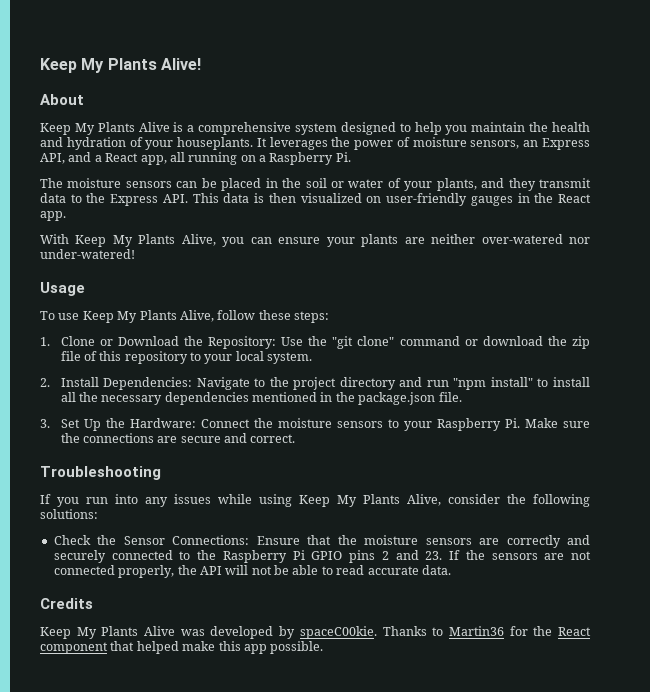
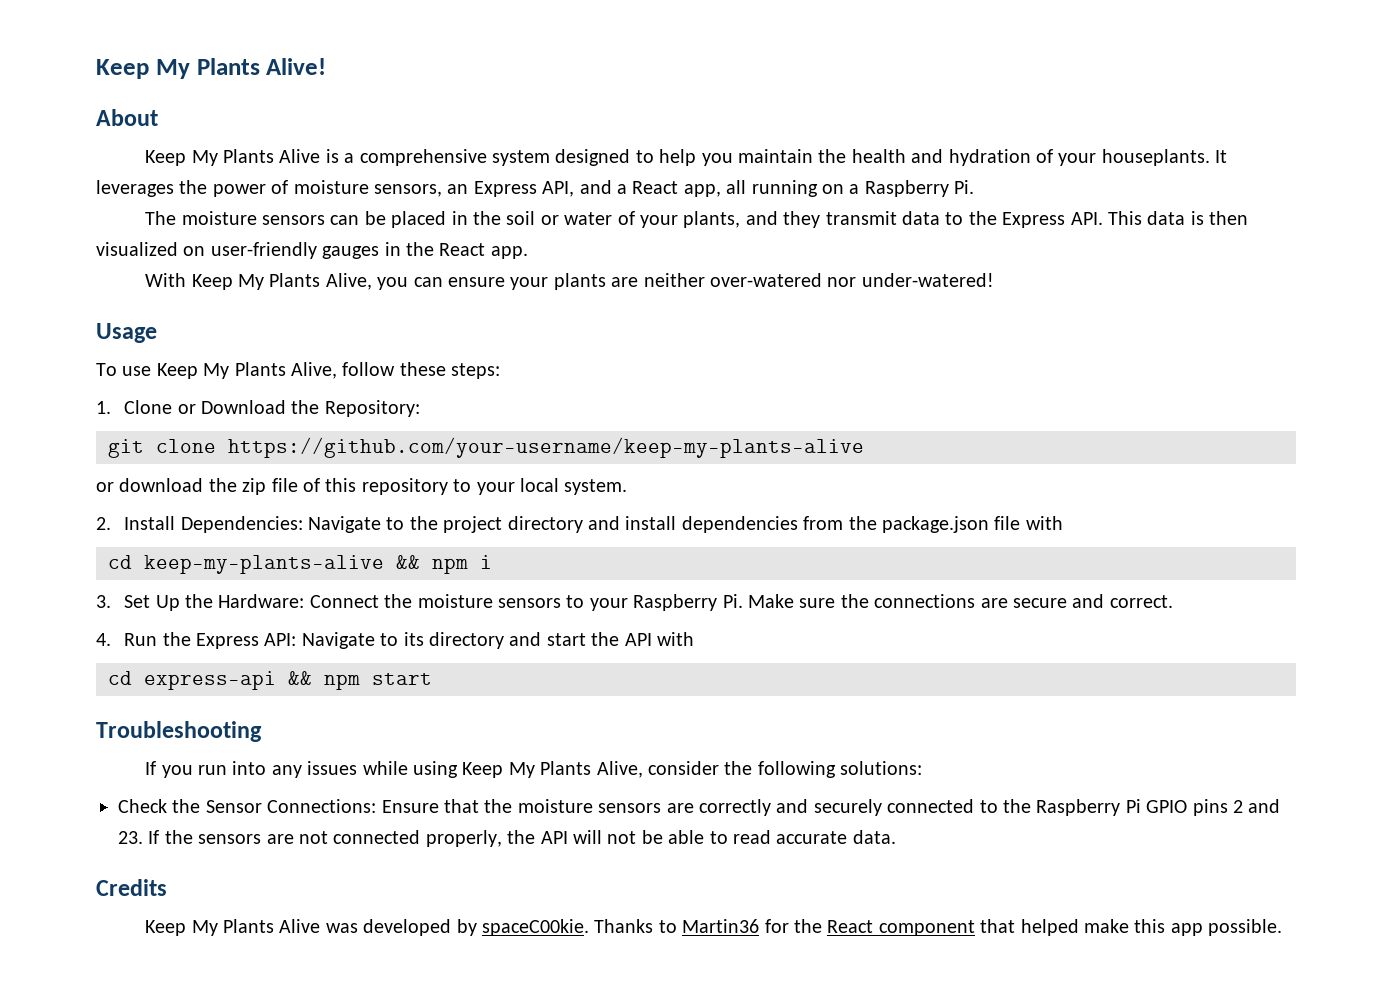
- 1. Clone or Download the Repository: Use the "git clone" command or download the zip file of this repository to your local system.
+ 1. Clone or Download the Repository:
+ git clone https://github.com/your-username/keep-my-plants-alive
+ or download the zip file of this repository to your local system.
- 2. Install Dependencies: Navigate to the project directory and run "npm install" to install all the necessary dependencies mentioned in the package.json file.
+ 2. Install Dependencies: Navigate to the project directory and install dependencies from the package.json file with
+ cd keep-my-plants-alive && npm i
+ 4. Run the Express API: Navigate to its directory and start the API with
+ cd express-api && npm start

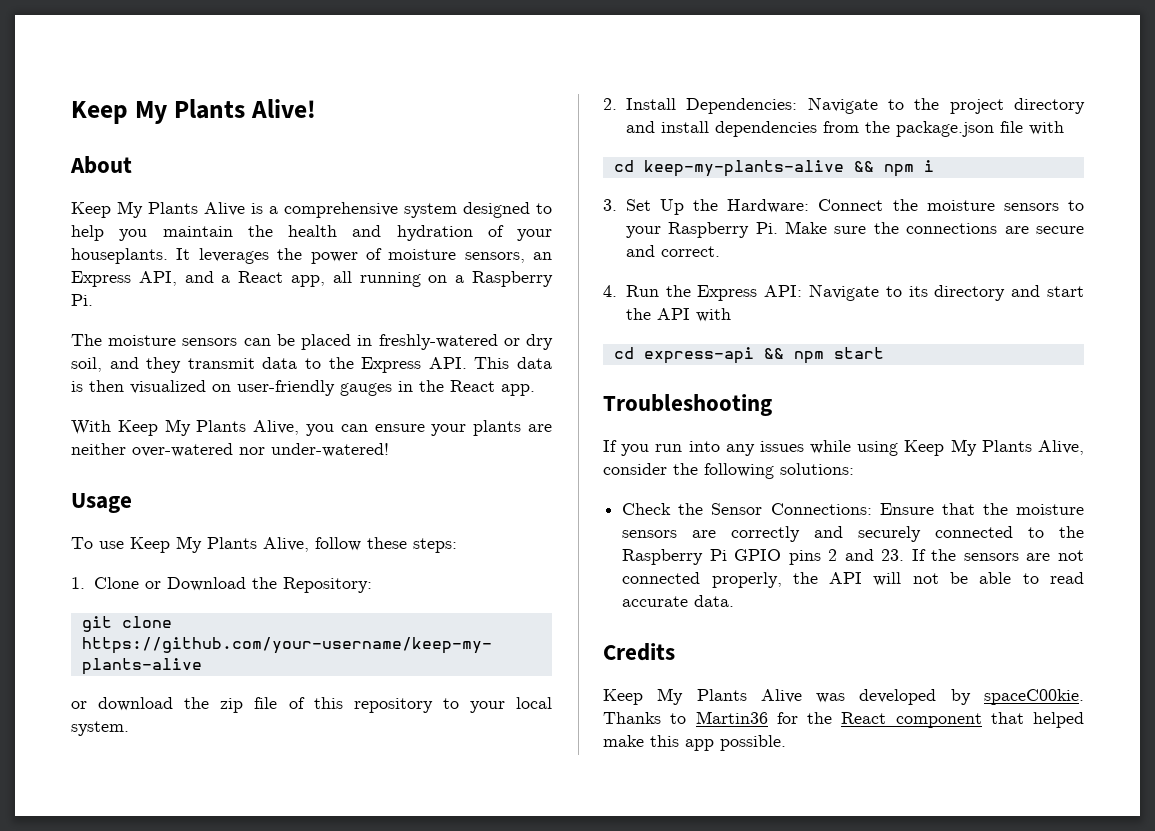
- The moisture sensors can be placed in the soil or water of your plants, and they transmit data to the Express API. This data is then visualized on user-friendly gauges in the React app.
+ The moisture sensors can be placed in freshly-watered or dry soil, and they transmit data to the Express API. This data is then visualized on user-friendly gauges in the React app.

